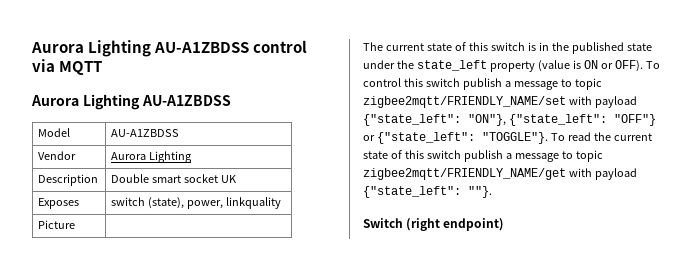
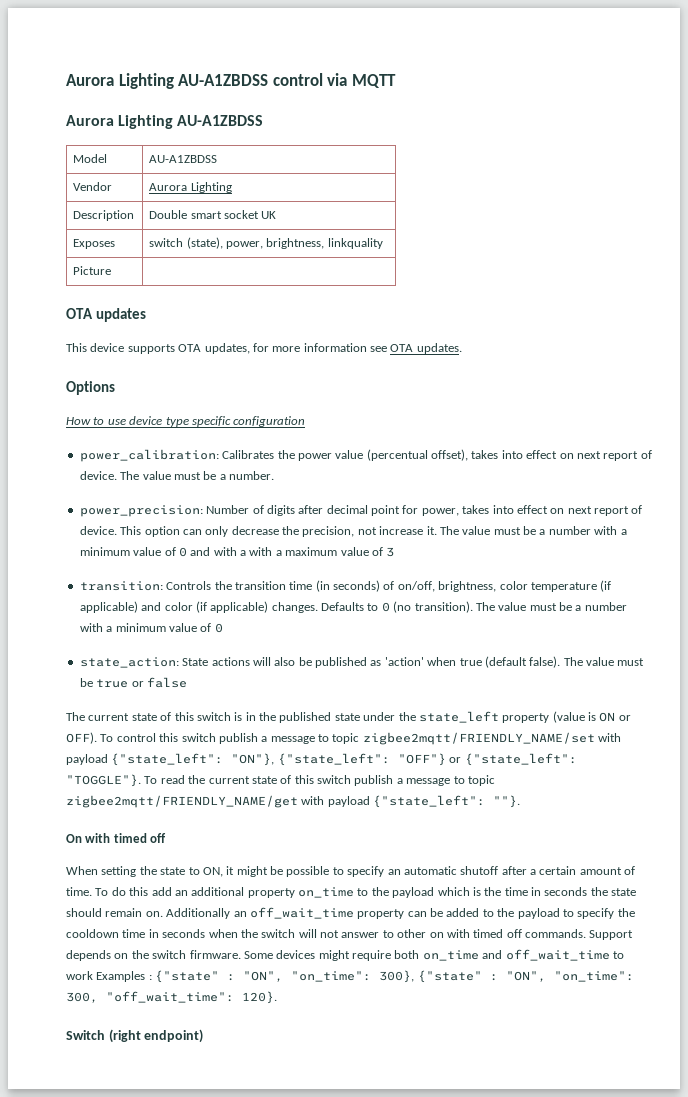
- Exposes | switch (state), power, linkquality
+ Exposes | switch (state), power, brightness, linkquality
+ OTA updates
+ This device supports OTA updates, for more information see OTA updates.
+ Options
+ How to use device type specific configuration
+ power_calibration: Calibrates the power value (percentual offset), takes into effect on next report of device. The value must be a number.
+ power_precision: Number of digits after decimal point for power, takes into effect on next report of device. This option can only decrease the precision, not increase it. The value must be a number with a minimum value of 0 and with a with a maximum value of 3
+ transition: Controls the transition time (in seconds) of on/off, brightness, color temperature (if applicable) and color (if applicable) changes. Defaults to 0 (no transition). The value must be a number with a minimum value of 0
+ state_action: State actions will also be published as 'action' when true (default false). The value must be true or false
+ On with timed off
+ When setting the state to ON, it might be possible to specify an automatic shutoff after a certain amount of time. To do this add an additional property on_time to the payload which is the time in seconds the state should remain on. Additionally an off_wait_time property can be added to the payload to specify the cooldown time in seconds when the switch will not answer to other on with timed off commands. Support depends on the switch firmware. Some devices might require both on_time and off_wait_time to work Examples : {"state" : "ON", "on_time": 300}, {"state" : "ON", "on_time": 300, "off_wait_time": 120}.

